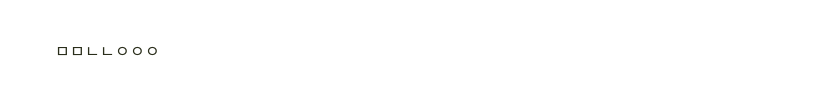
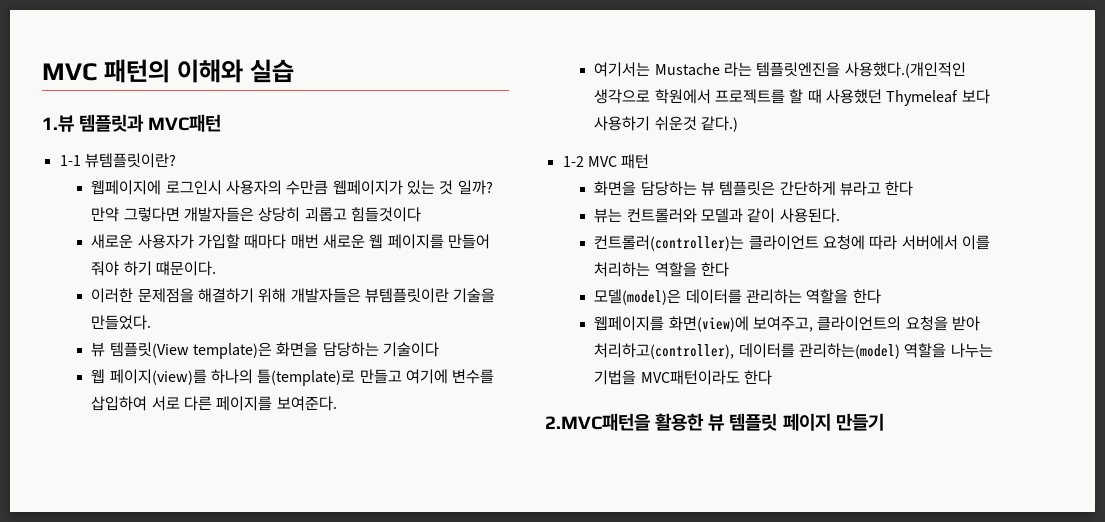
- ㅁㅁㄴㄴㅇㅇㅇ
+ MVC 패턴의 이해와 실습
+ 1.뷰 템플릿과 MVC패턴
+ 1-1 뷰템플릿이란?
+ 웹페이지에 로그인시 사용자의 수만큼 웹페이지가 있는 것 일까? 만약 그렇다면 개발자들은 상당히 괴롭고 힘들것이다
+ 새로운 사용자가 가입할 때마다 매번 새로운 웹 페이지를 만들어 줘야 하기 떄문이다.
+ 이러한 문제점을 해결하기 위해 개발자들은 뷰템플릿이란 기술을 만들었다.
+ 뷰 템플릿(View template)은 화면을 담당하는 기술이다
+ 웹 페이지(view)를 하나의 틀(template)로 만들고 여기에 변수를 삽입하여 서로 다른 페이지를 보여준다.
+ 여기서는 Mustache 라는 템플릿엔진을 사용했다.(개인적인 생각으로 학원에서 프로젝트를 할 때 사용했던 Thymeleaf 보다 사용하기 쉬운것 같다.)
+ 1-2 MVC 패턴
+ 화면을 담당하는 뷰 템플릿은 간단하게 뷰라고 한다
+ 뷰는 컨트롤러와 모델과 같이 사용된다.
+ 컨트롤러(controller)는 클라이언트 요청에 따라 서버에서 이를 처리하는 역할을 한다
+ 모델(model)은 데이터를 관리하는 역할을 한다
+ 웹페이지를 화면(view)에 보여주고, 클라이언트의 요청을 받아 처리하고(controller), 데이터를 관리하는(model) 역할을 나누는 기법을 MVC패턴이라도 한다
+ 2.MVC패턴을 활용한 뷰 템플릿 페이지 만들기

